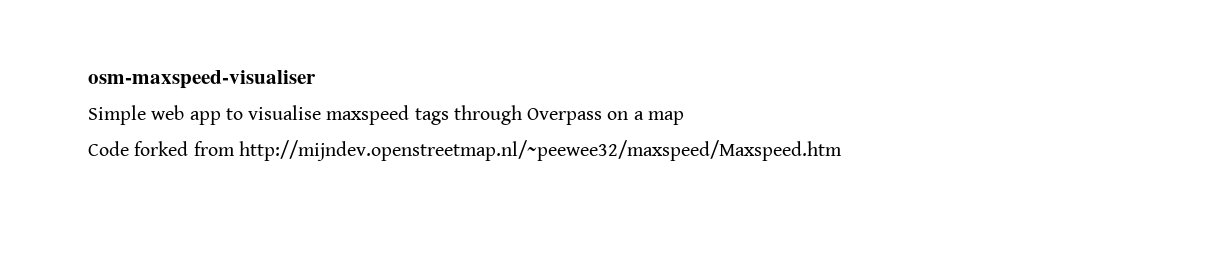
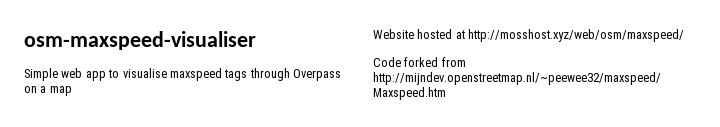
+ Website hosted at http://mosshost.xyz/web/osm/maxspeed/

